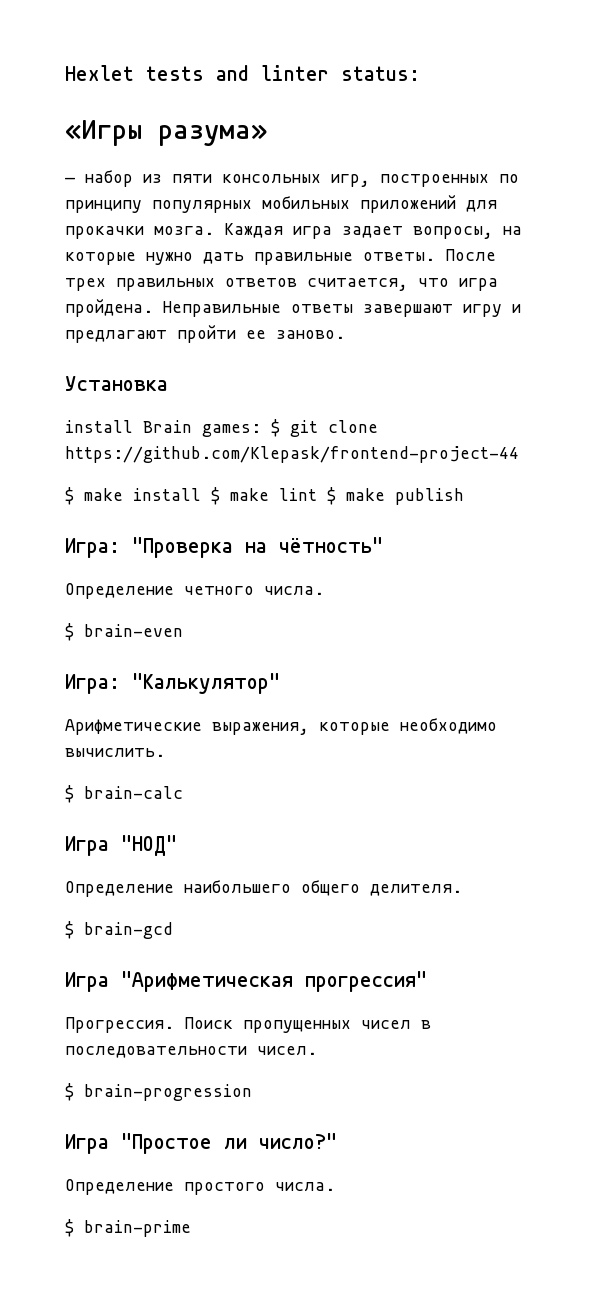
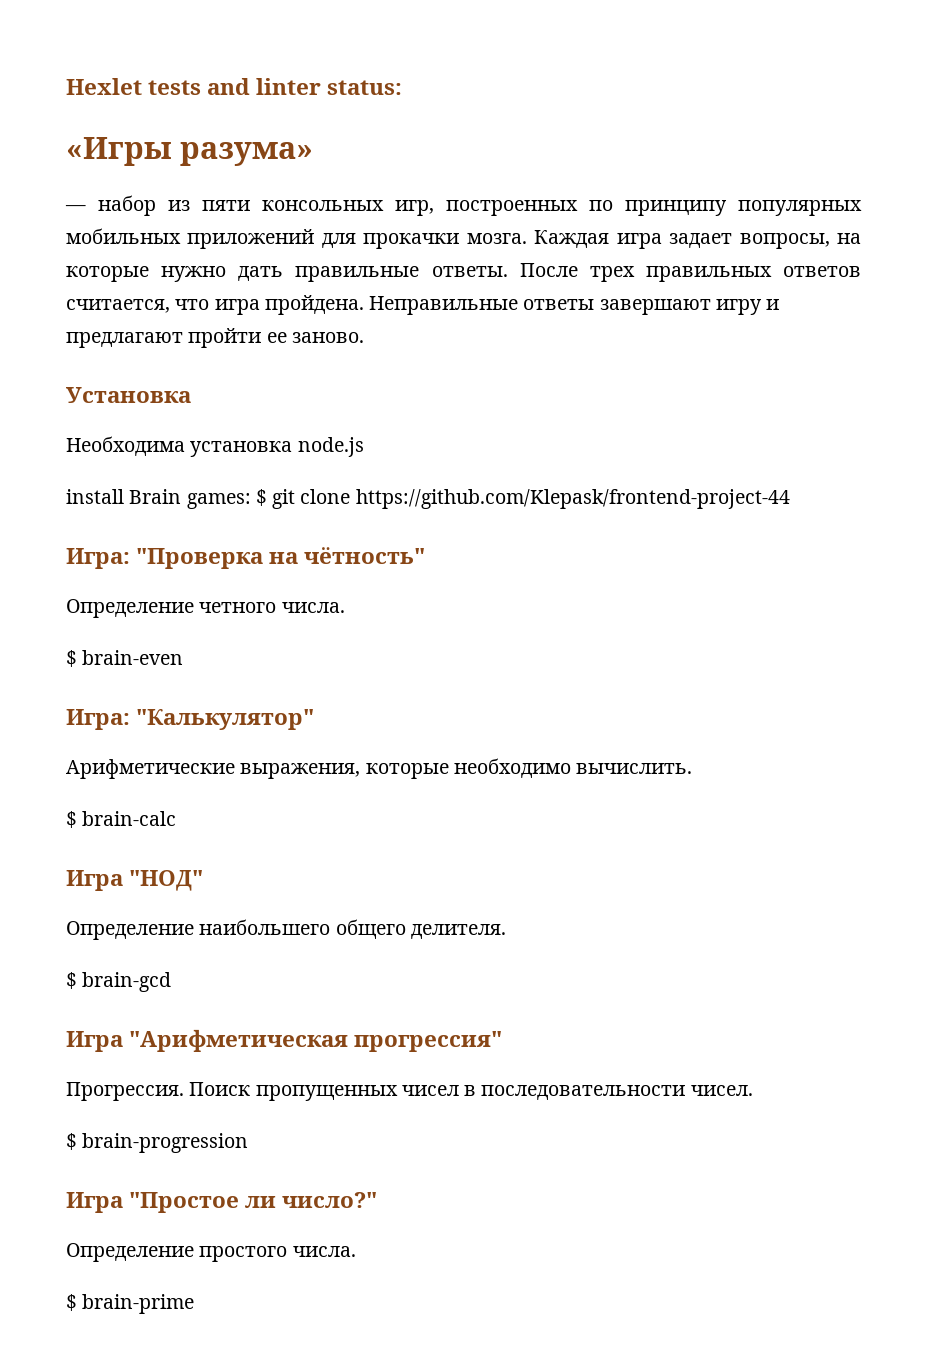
+ Необходима установка node.js
- $ make install $ make lint $ make publish

